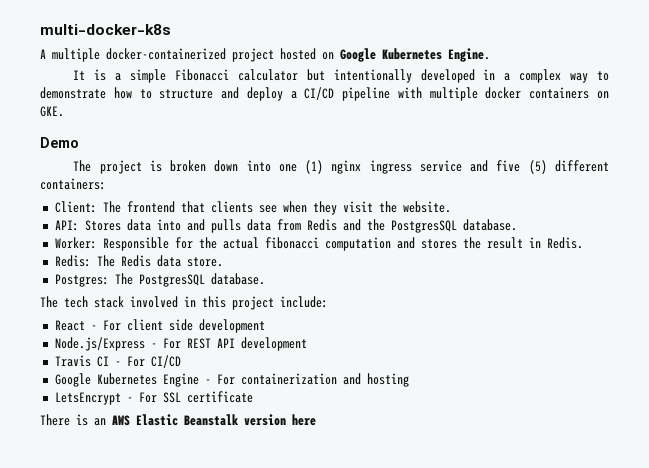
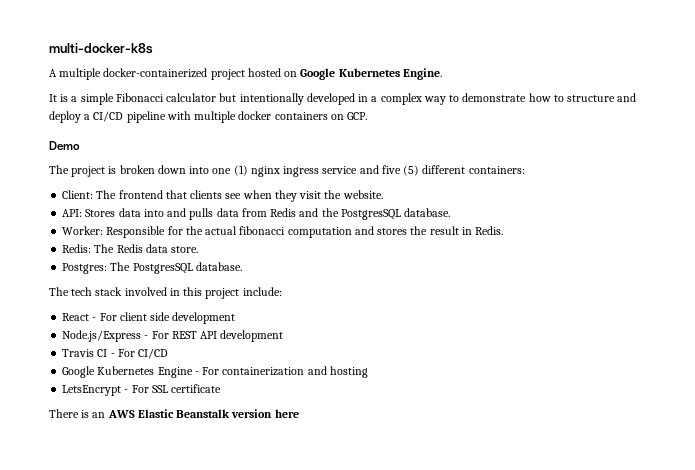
- It is a simple Fibonacci calculator but intentionally developed in a complex way to demonstrate how to structure and deploy a CI/CD pipeline with multiple docker containers on GKE.
+ It is a simple Fibonacci calculator but intentionally developed in a complex way to demonstrate how to structure and deploy a CI/CD pipeline with multiple docker containers on GCP.

